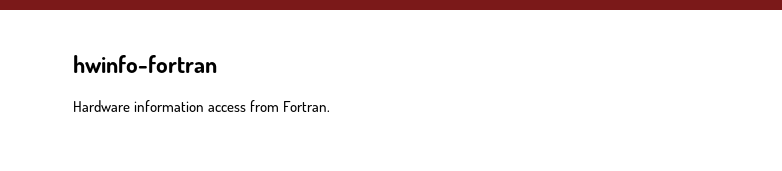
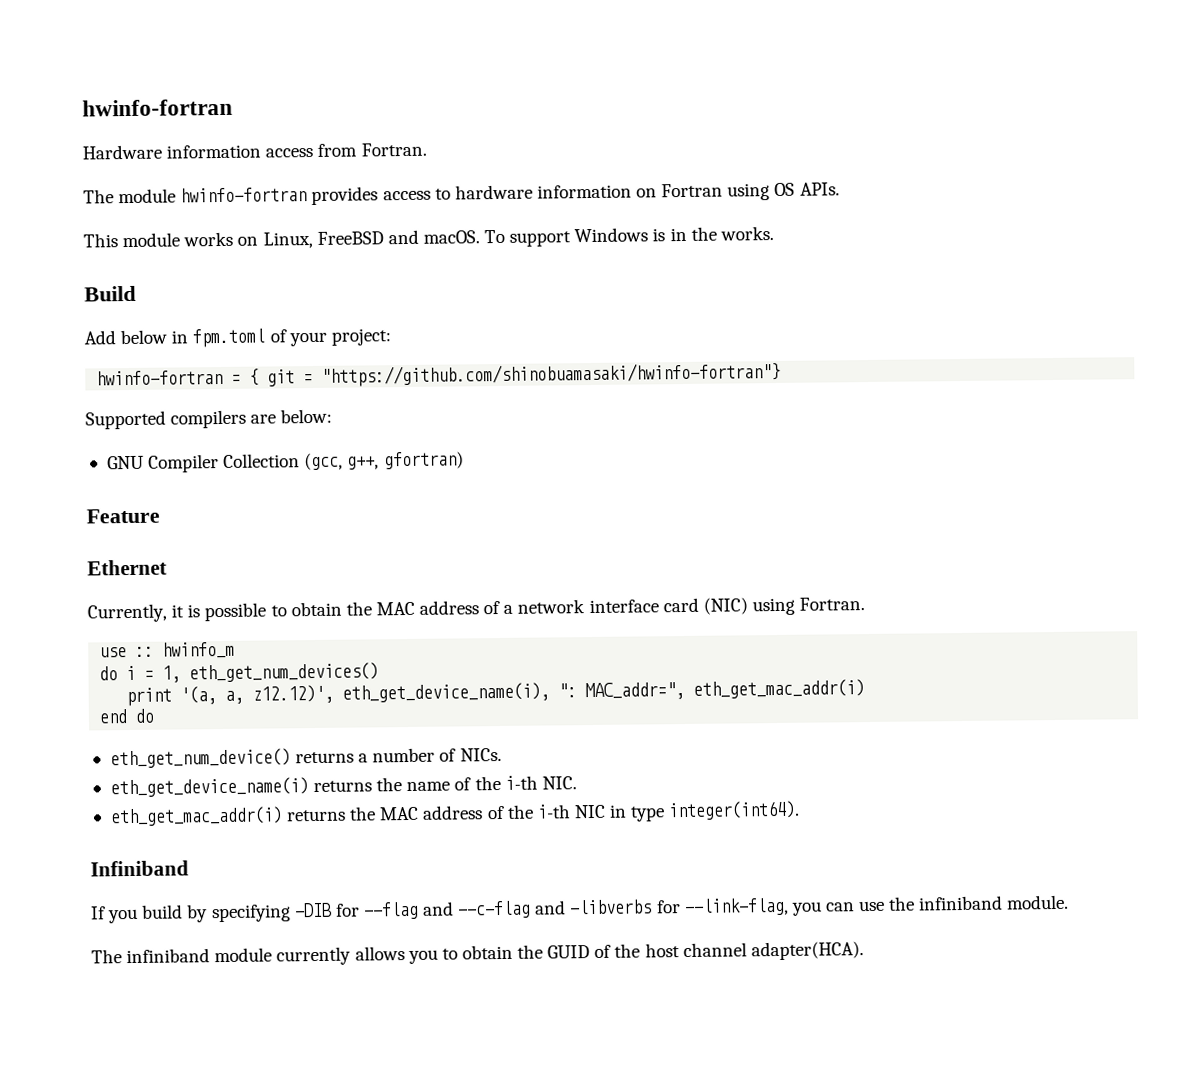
+ The module hwinfo-fortran provides access to hardware information on Fortran using OS APIs.
+ This module works on Linux, FreeBSD and macOS. To support Windows is in the works.
+ Build
+ Add below in fpm.toml of your project:
+ hwinfo-fortran = { git = "https://github.com/shinobuamasaki/hwinfo-fortran"}
+ Supported compilers are below:
+ GNU Compiler Collection (gcc, g++, gfortran)
+ Feature
+ Ethernet
+ Currently, it is possible to obtain the MAC address of a network interface card (NIC) using Fortran.
+ use :: hwinfo_m
+ do i = 1, eth_get_num_devices()
+ print '(a, a, z12.12)', eth_get_device_name(i), ": MAC_addr=", eth_get_mac_addr(i)
+ end do
+ eth_get_num_device() returns a number of NICs.
+ eth_get_device_name(i) returns the name of the i-th NIC.
+ eth_get_mac_addr(i) returns the MAC address of the i-th NIC in type integer(int64).
+ Infiniband
+ If you build by specifying -DIB for --flag and --c-flag and -libverbs for --link-flag, you can use the infiniband module.
+ The infiniband module currently allows you to obtain the GUID of the host channel adapter(HCA).

